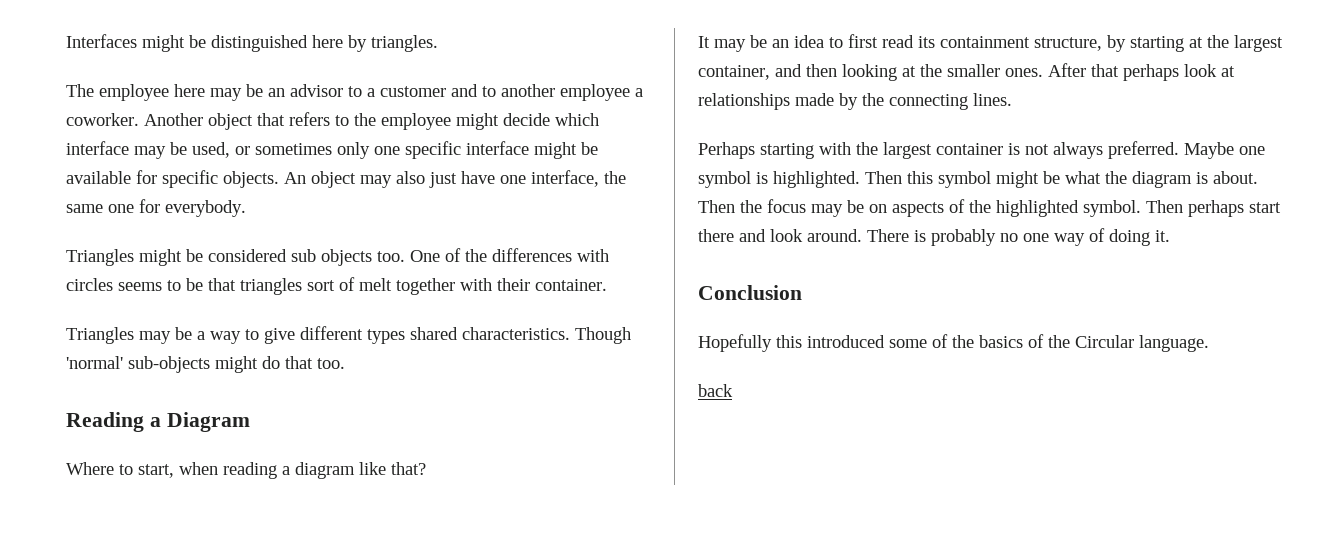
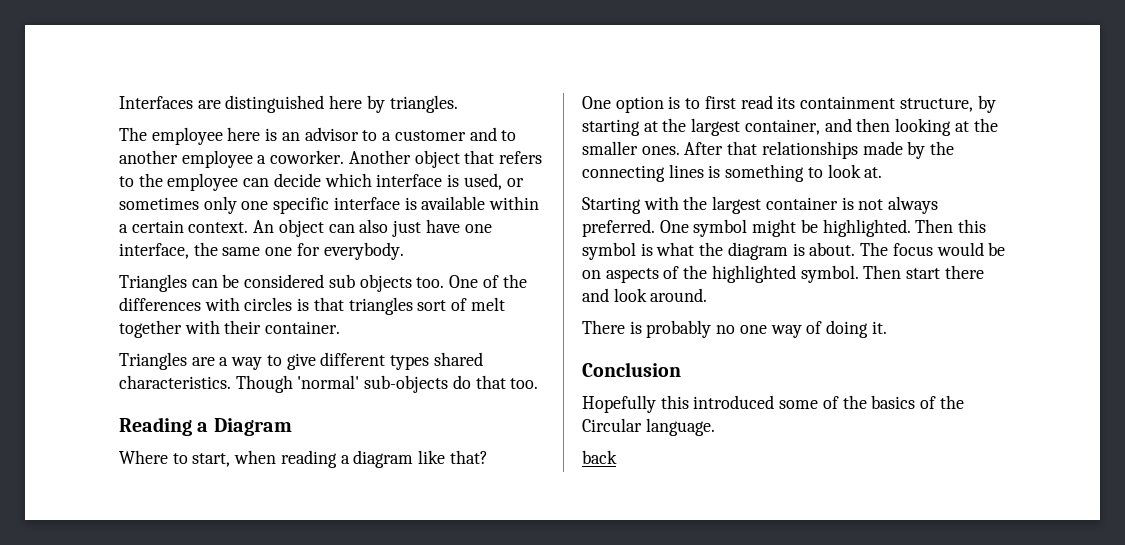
- Interfaces might be distinguished here by triangles.
+ Interfaces are distinguished here by triangles.
- The employee here may be an advisor to a customer and to another employee a coworker.
+ The employee here is an advisor to a customer and to another employee a coworker.
- Another object that refers to the employee might decide which interface may be used, or sometimes only one specific interface might be available for specific objects.
+ Another object that refers to the employee can decide which interface is used, or sometimes only one specific interface is available within a certain context.
- An object may also just have one interface, the same one for everybody.
+ An object can also just have one interface, the same one for everybody.
- Triangles might be considered sub objects too.
+ Triangles can be considered sub objects too.
- One of the differences with circles seems to be that triangles sort of melt together with their container.
+ One of the differences with circles is that triangles sort of melt together with their container.
- Triangles may be a way to give different types shared characteristics.
+ Triangles are a way to give different types shared characteristics.
- Though 'normal' sub-objects might do that too.
+ Though 'normal' sub-objects do that too.
- It may be an idea to first read its containment structure, by starting at the largest container, and then looking at the smaller ones.
+ One option is to first read its containment structure, by starting at the largest container, and then looking at the smaller ones.
- After that perhaps look at relationships made by the connecting lines.
- Perhaps starting with the largest container is not always preferred.
+ After that relationships made by the connecting lines is something to look at.
+ Starting with the largest container is not always preferred.
- Maybe one symbol is highlighted.
+ One symbol might be highlighted.
- Then this symbol might be what the diagram is about.
+ Then this symbol is what the diagram is about.
- Then the focus may be on aspects of the highlighted symbol.
+ The focus would be on aspects of the highlighted symbol.
- Then perhaps start there and look around. There is probably no one way of doing it.
+ Then start there and look around.
+ There is probably no one way of doing it.

